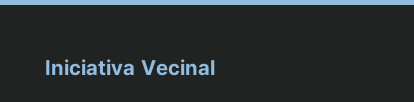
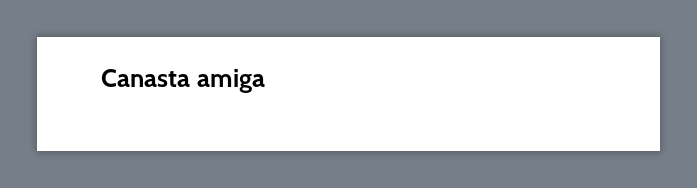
- Iniciativa Vecinal
+ Canasta amiga

